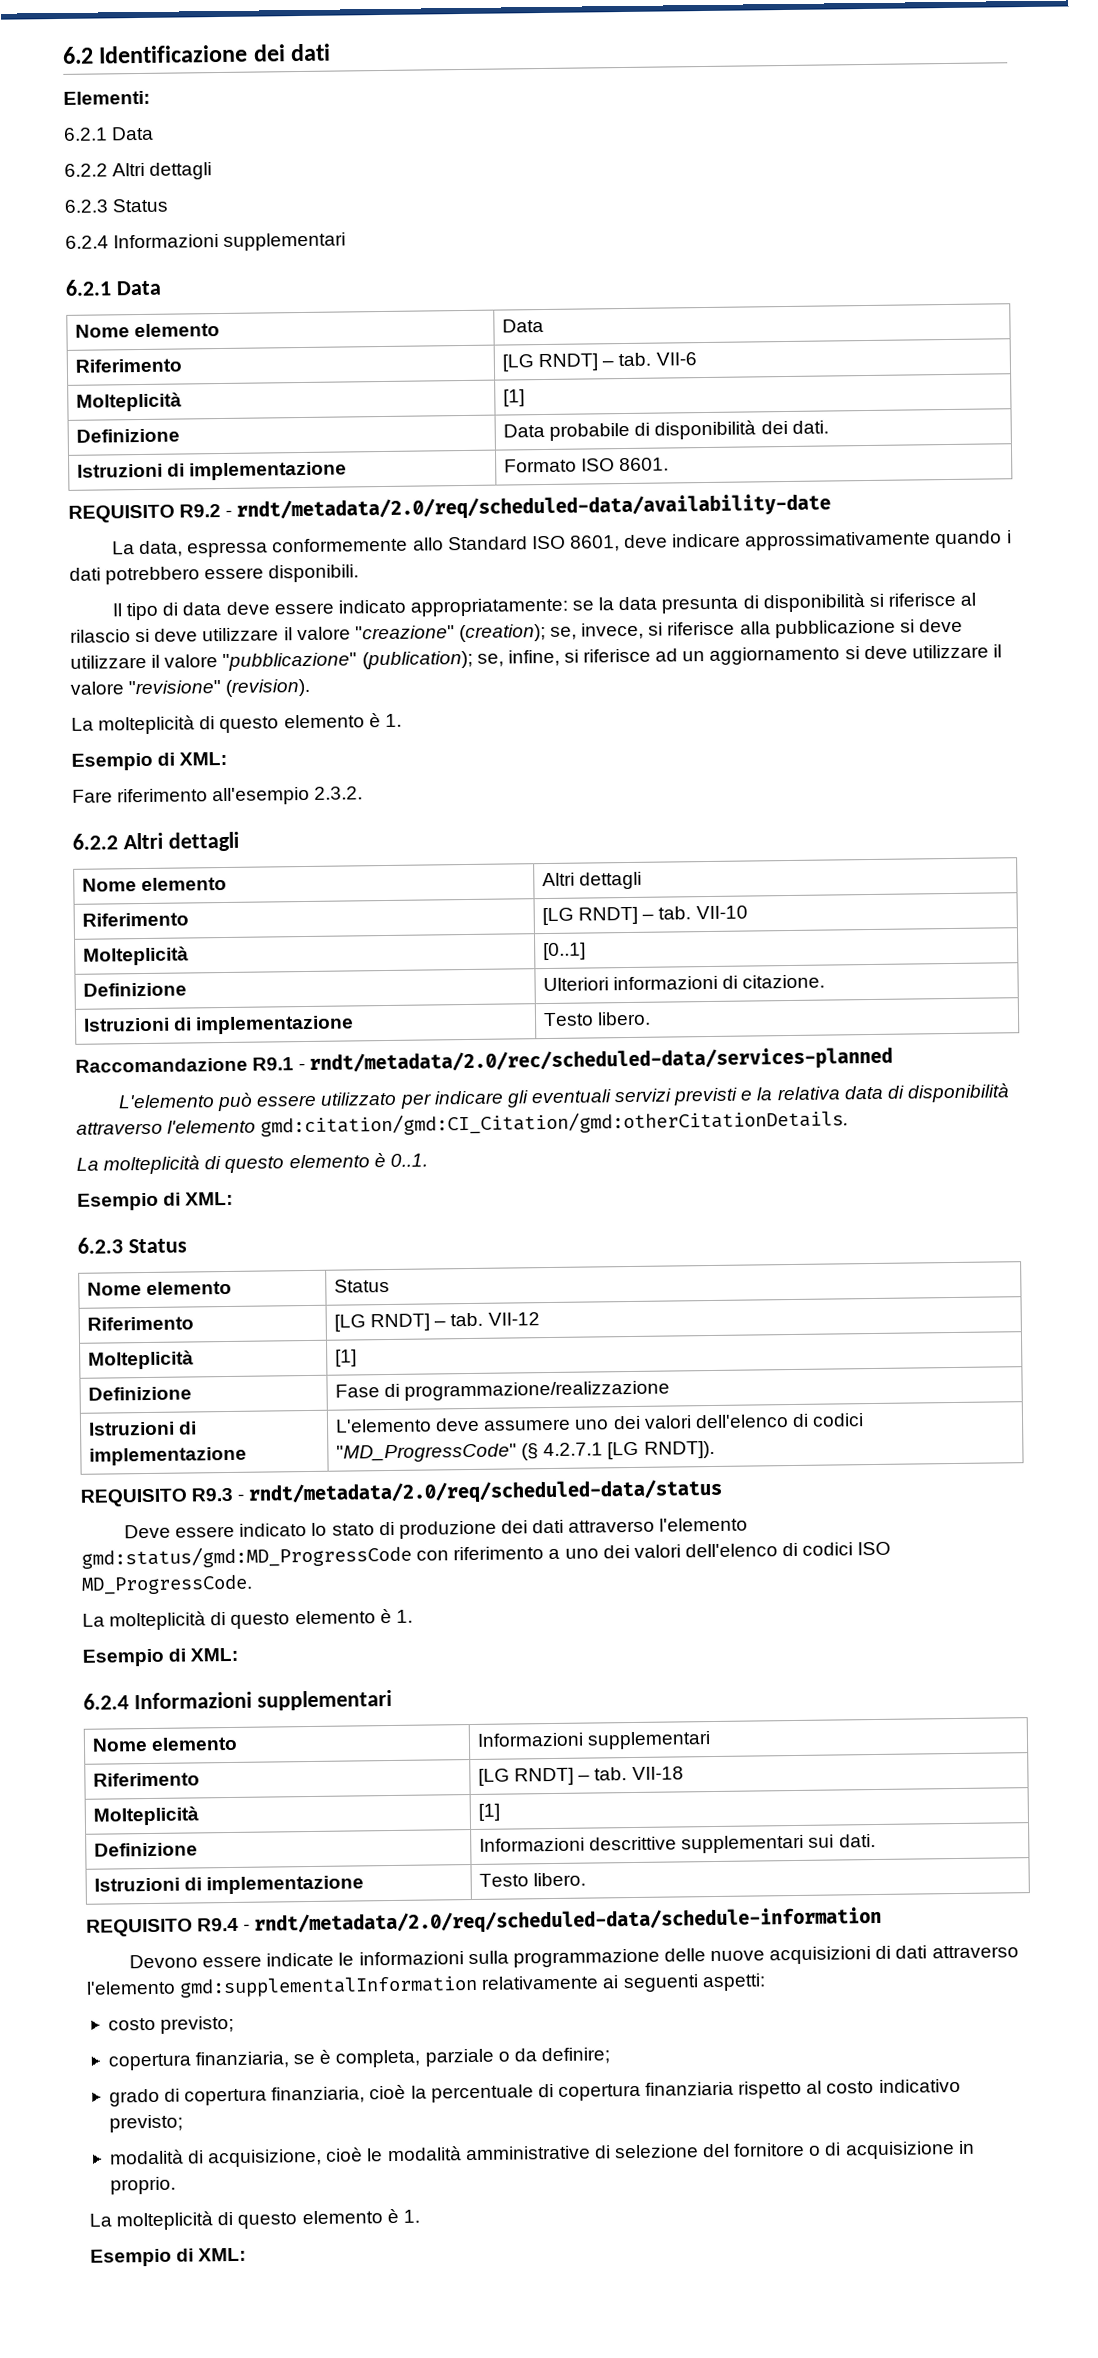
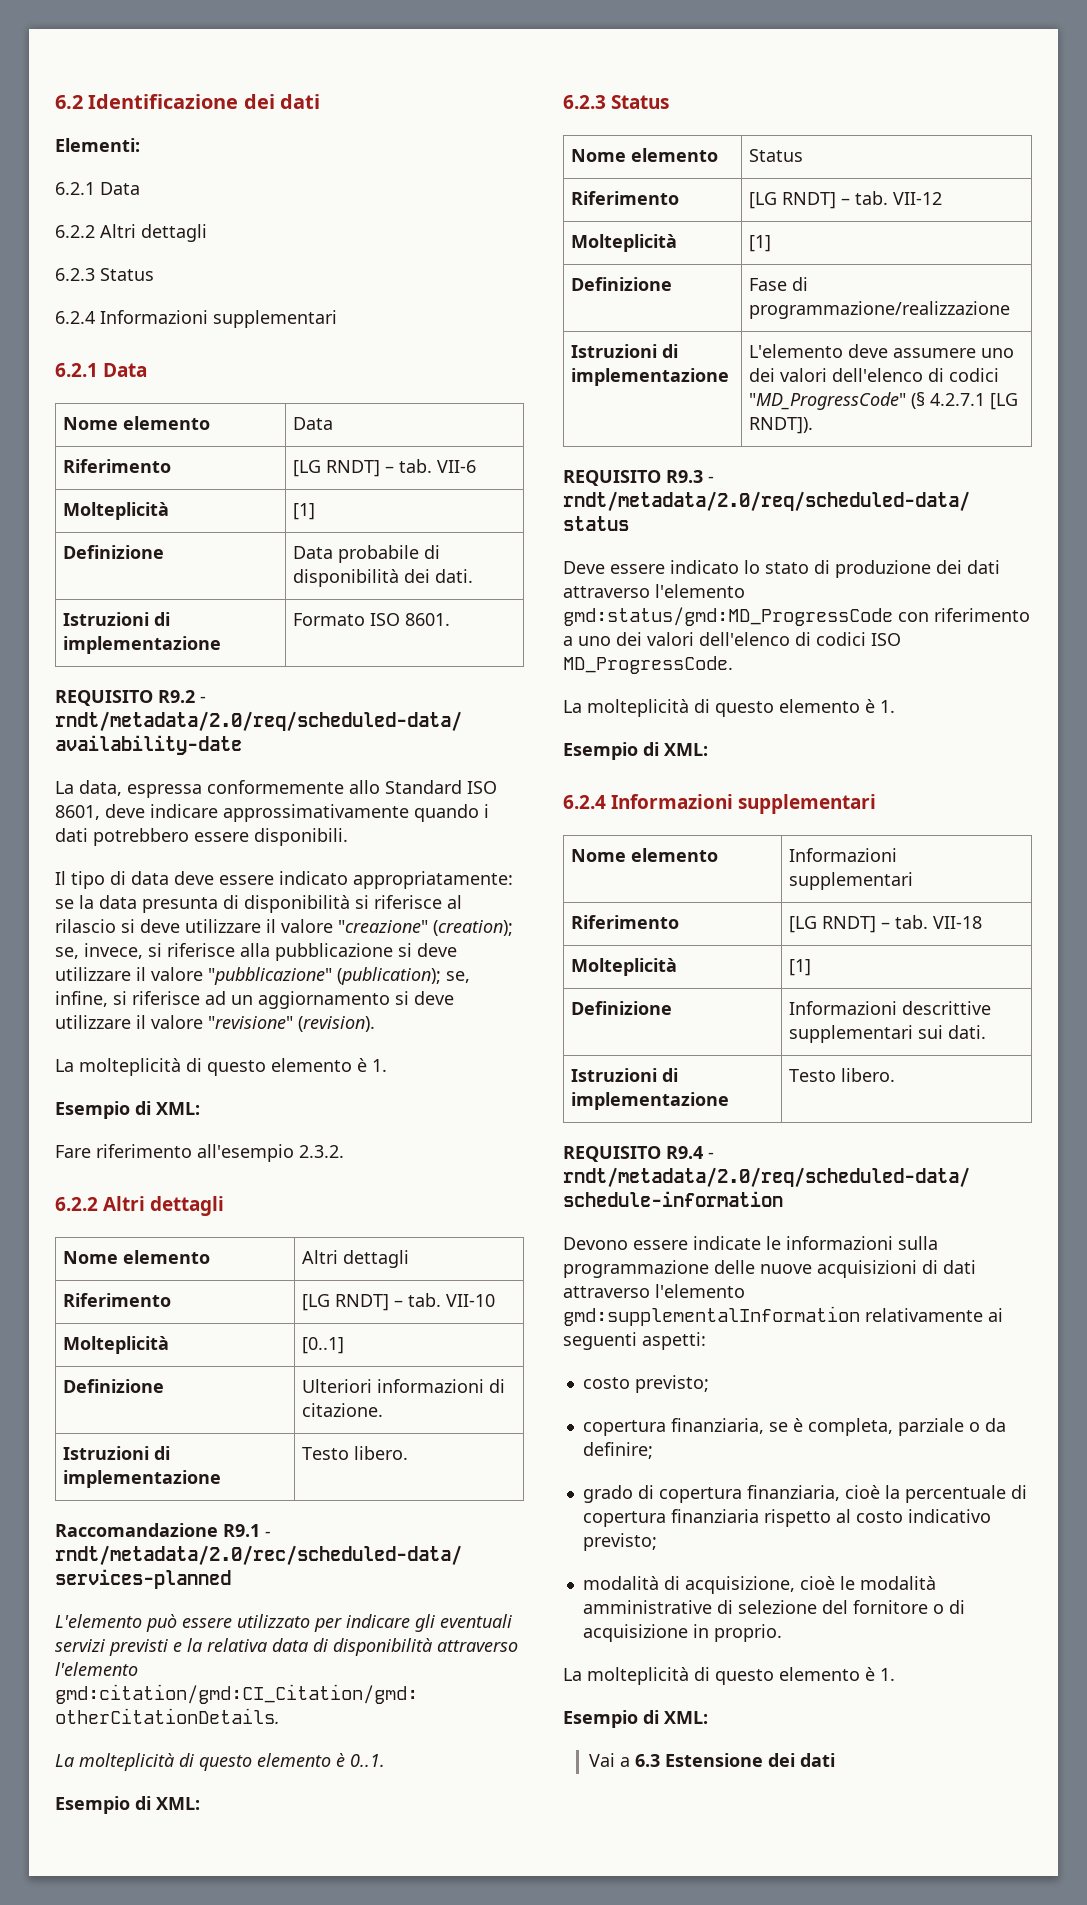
+ Vai a 6.3 Estensione dei dati

